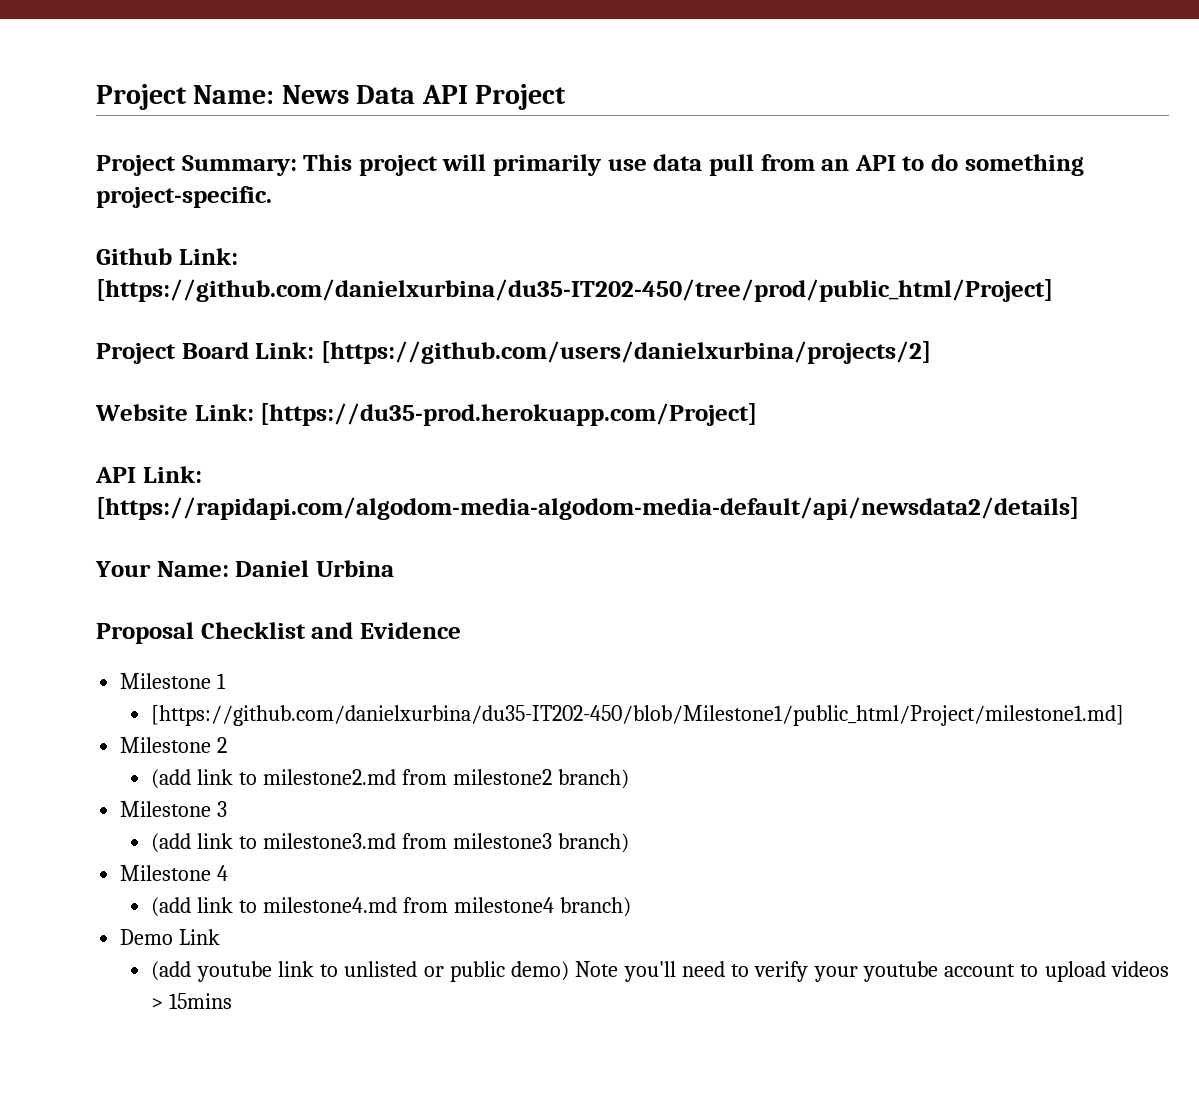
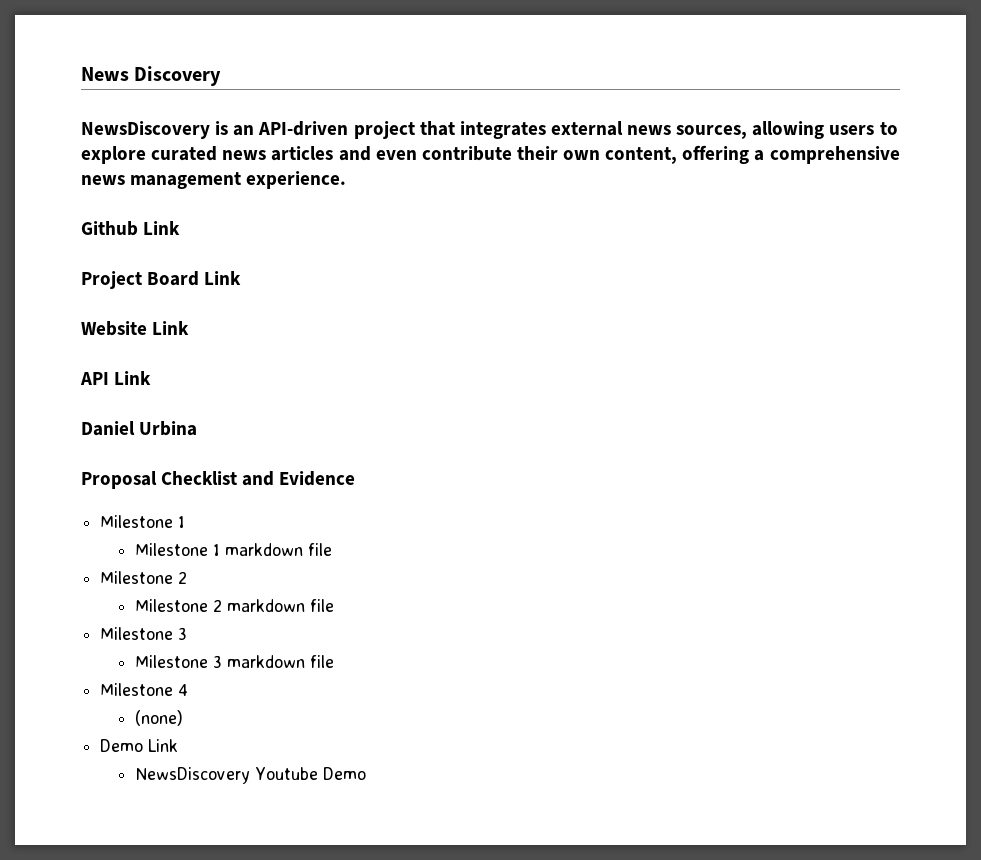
- Project Name: News Data API Project
- Project Summary: This project will primarily use data pull from an API to do something project-specific.
+ News Discovery
+ NewsDiscovery is an API-driven project that integrates external news sources, allowing users to explore curated news articles and even contribute their own content, offering a comprehensive news management experience.
- Github Link: [https://github.com/danielxurbina/du35-IT202-450/tree/prod/public_html/Project]
+ Github Link
- Project Board Link: [https://github.com/users/danielxurbina/projects/2]
+ Project Board Link
- Website Link: [https://du35-prod.herokuapp.com/Project]
- API Link: [https://rapidapi.com/algodom-media-algodom-media-default/api/newsdata2/details]
- Your Name: Daniel Urbina
+ Website Link
+ API Link
+ Daniel Urbina
- [https://github.com/danielxurbina/du35-IT202-450/blob/Milestone1/public_html/Project/milestone1.md]
+ Milestone 1 markdown file
  Milestone 2
- (add link to milestone2.md from milestone2 branch)
+ Milestone 2 markdown file
  Milestone 3
- (add link to milestone3.md from milestone3 branch)
+ Milestone 3 markdown file
  Milestone 4
- (add link to milestone4.md from milestone4 branch)
+ (none)
  Demo Link
- (add youtube link to unlisted or public demo) Note you'll need to verify your youtube account to upload videos > 15mins
+ NewsDiscovery Youtube Demo

